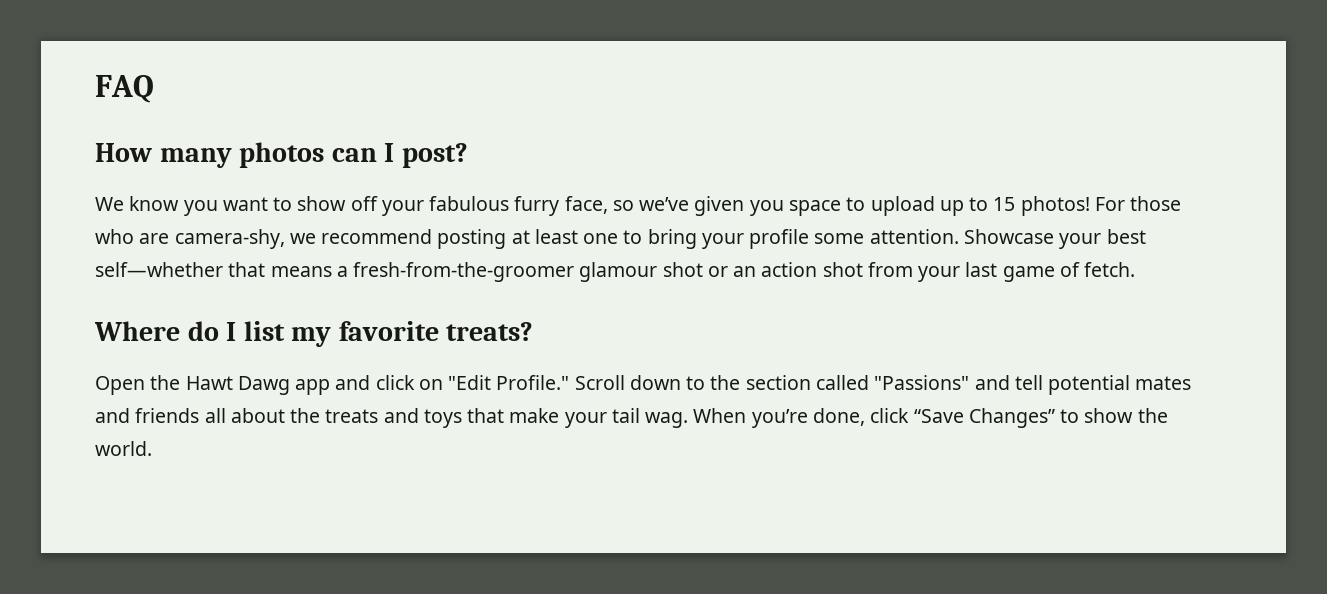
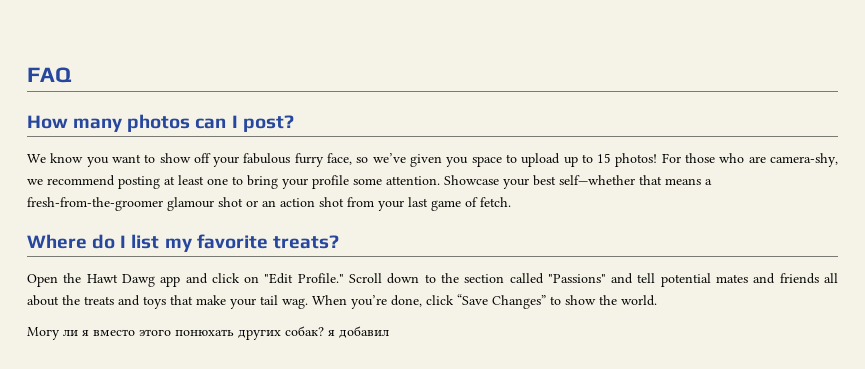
+ Могу ли я вместо этого понюхать других собак? я добавил

